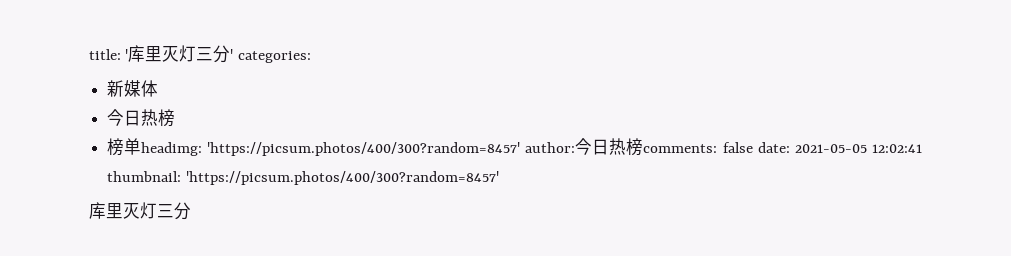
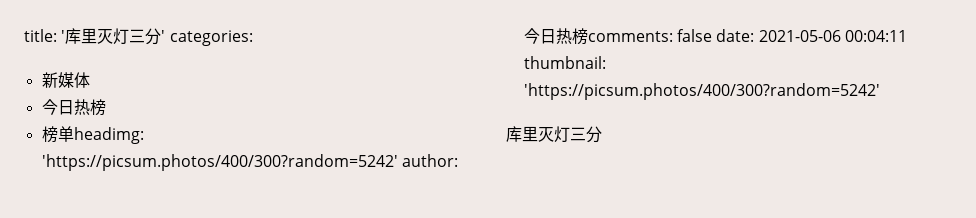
- 榜单headimg: 'https://picsum.photos/400/300?random=8457' author:今日热榜comments: false date: 2021-05-05 12:02:41 thumbnail: 'https://picsum.photos/400/300?random=8457'
+ 榜单headimg: 'https://picsum.photos/400/300?random=5242' author:今日热榜comments: false date: 2021-05-06 00:04:11 thumbnail: 'https://picsum.photos/400/300?random=5242'

